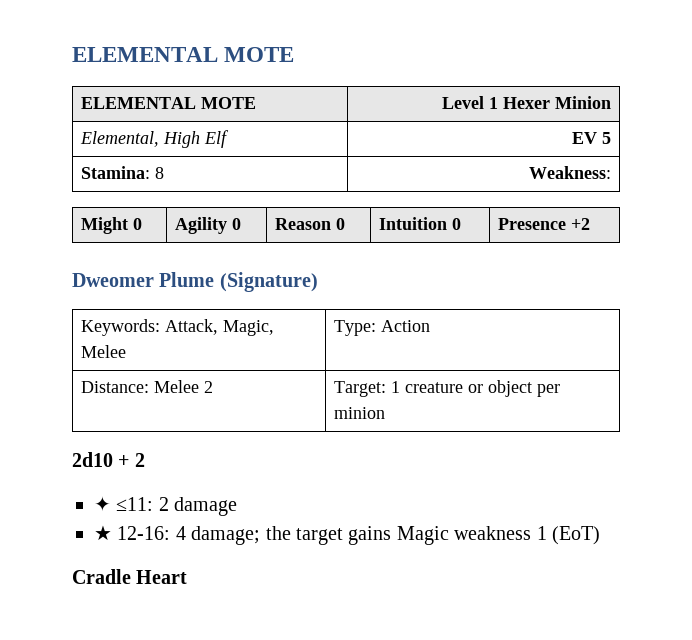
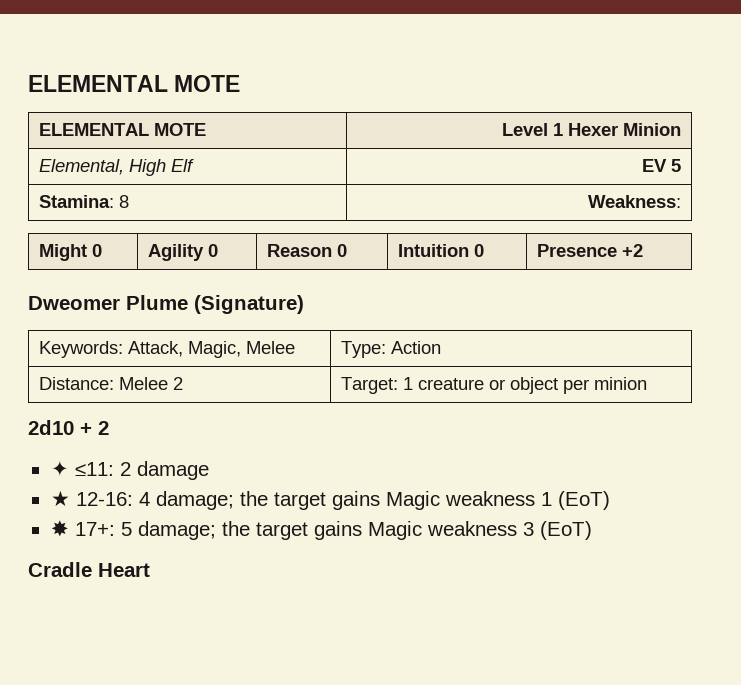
+ ✸ 17+: 5 damage; the target gains Magic weakness 3 (EoT)

